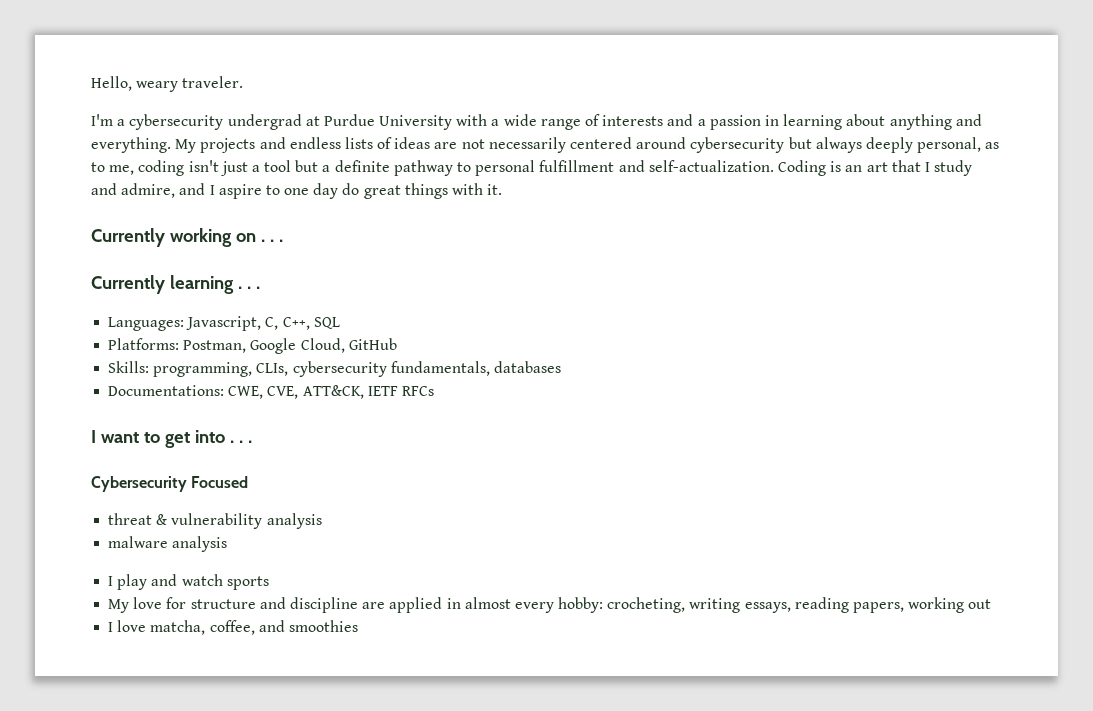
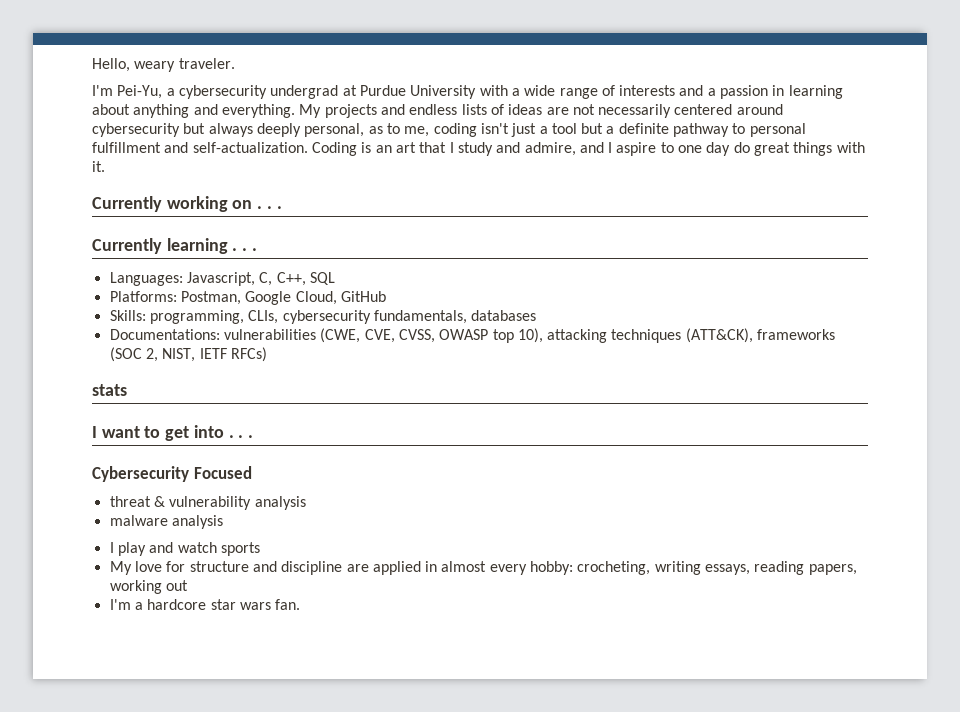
- I'm a cybersecurity undergrad at Purdue University with a wide range of interests and a passion in learning about anything and everything.
+ I'm Pei-Yu, a cybersecurity undergrad at Purdue University with a wide range of interests and a passion in learning about anything and everything.
- Documentations: CWE, CVE, ATT&CK, IETF RFCs
+ Documentations: vulnerabilities (CWE, CVE, CVSS, OWASP top 10), attacking techniques (ATT&CK), frameworks (SOC 2, NIST, IETF RFCs)
+ stats
- I love matcha, coffee, and smoothies
+ I'm a hardcore star wars fan.

